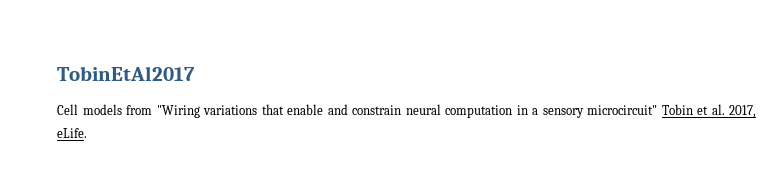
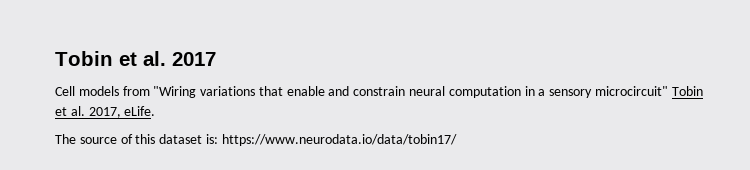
- TobinEtAl2017
+ Tobin et al. 2017
+ The source of this dataset is: https://www.neurodata.io/data/tobin17/

